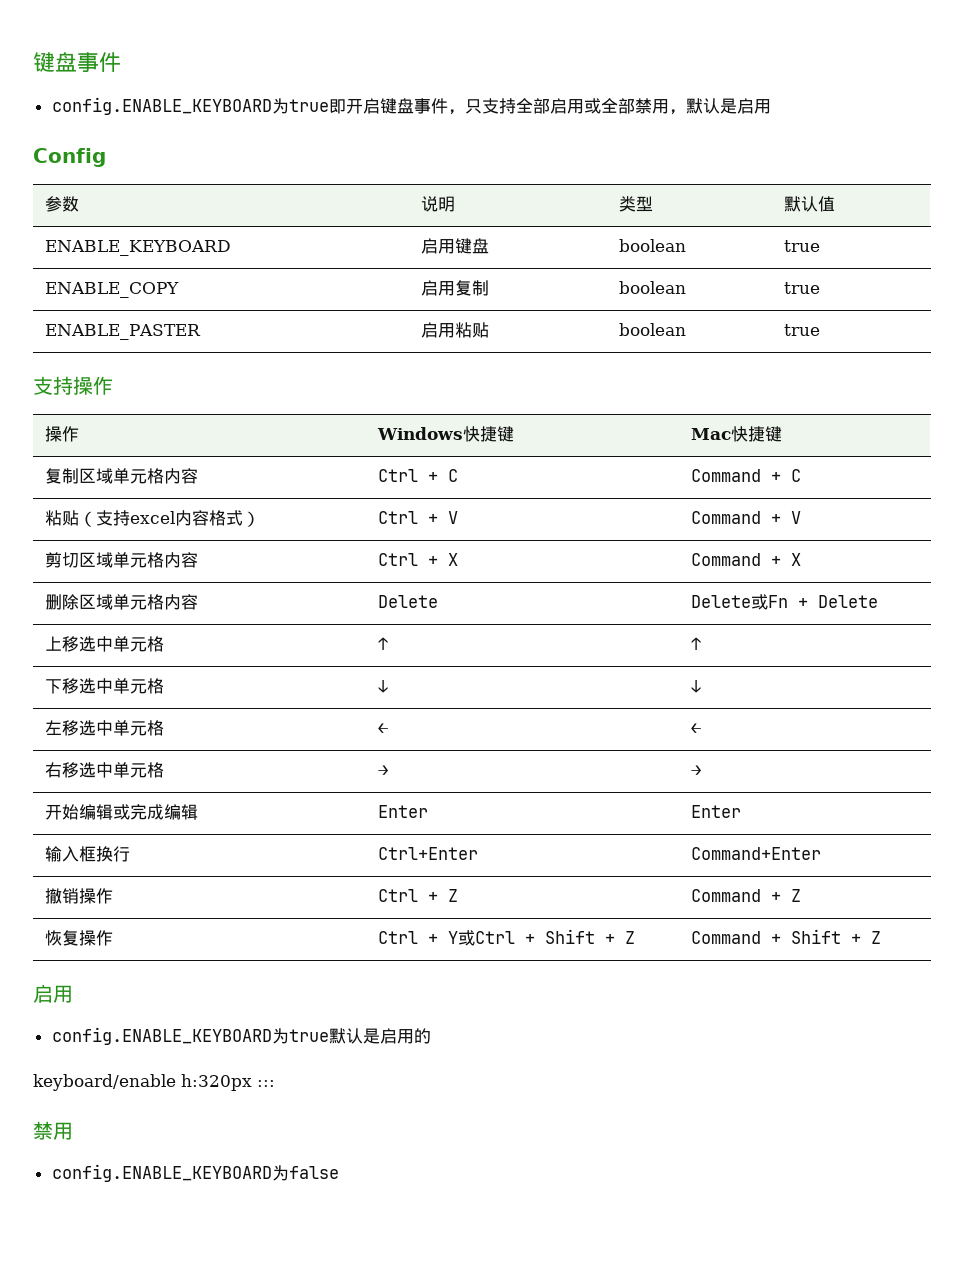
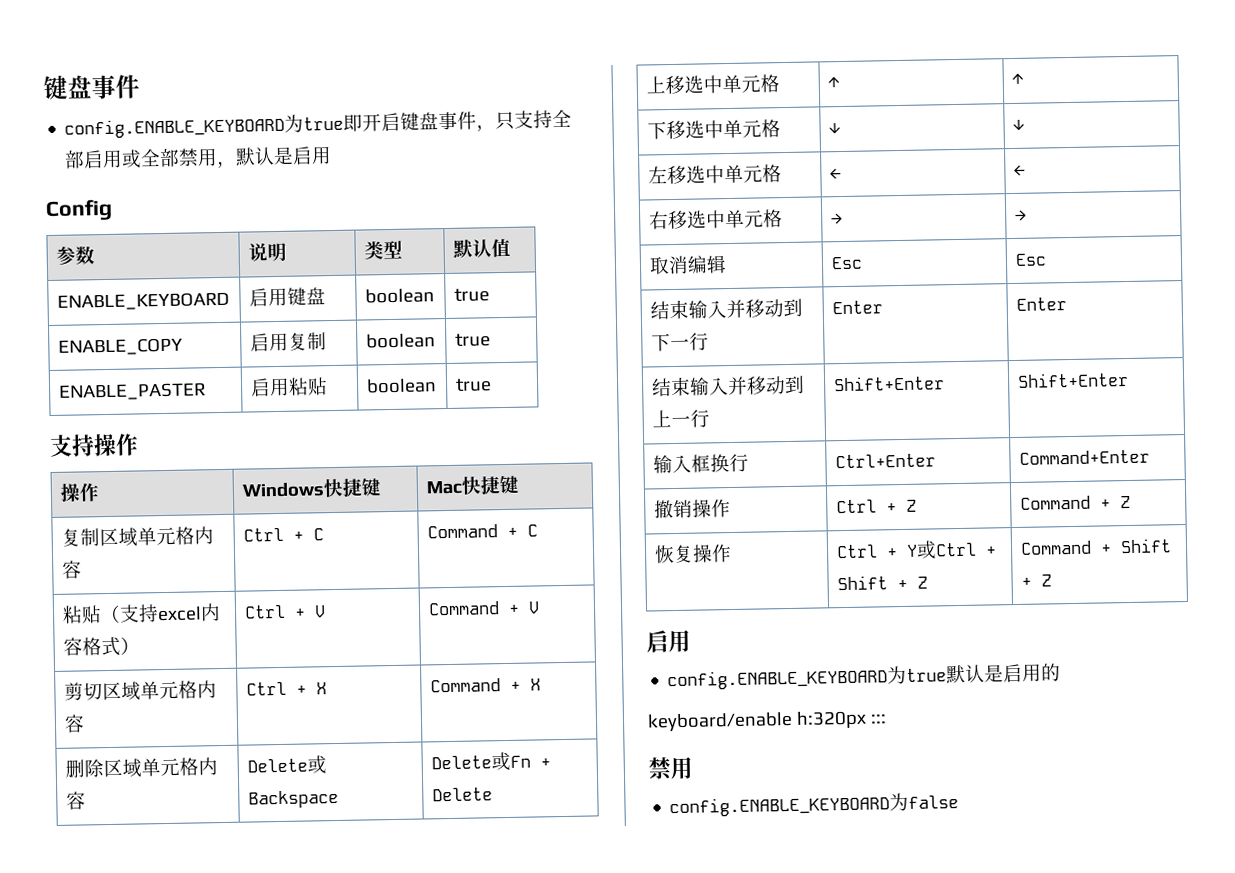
- 删除区域单元格内容 | Delete | Delete或Fn + Delete
+ 删除区域单元格内容 | Delete或Backspace | Delete或Fn + Delete
- 开始编辑或完成编辑 | Enter | Enter
+ 取消编辑 | Esc | Esc
+ 结束输入并移动到下一行 | Enter | Enter
+ 结束输入并移动到上一行 | Shift+Enter | Shift+Enter

